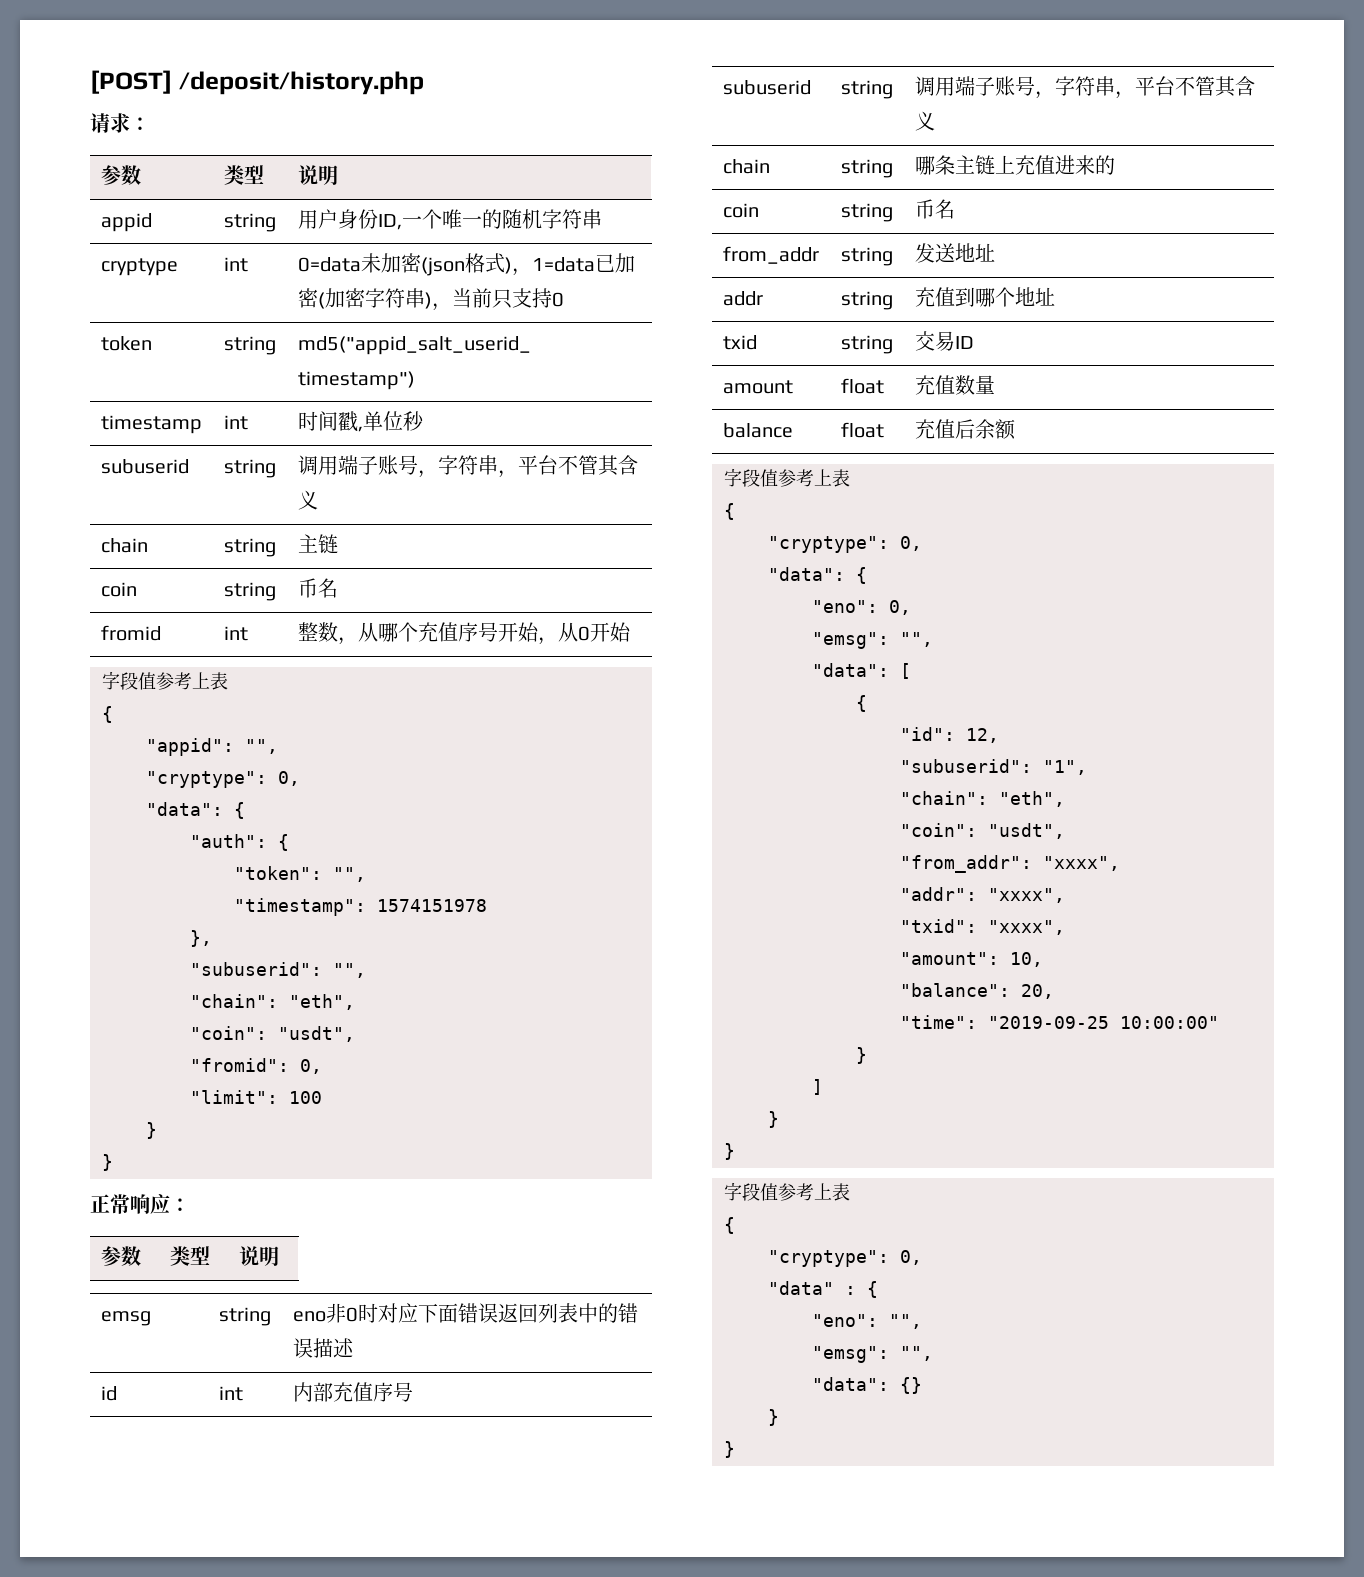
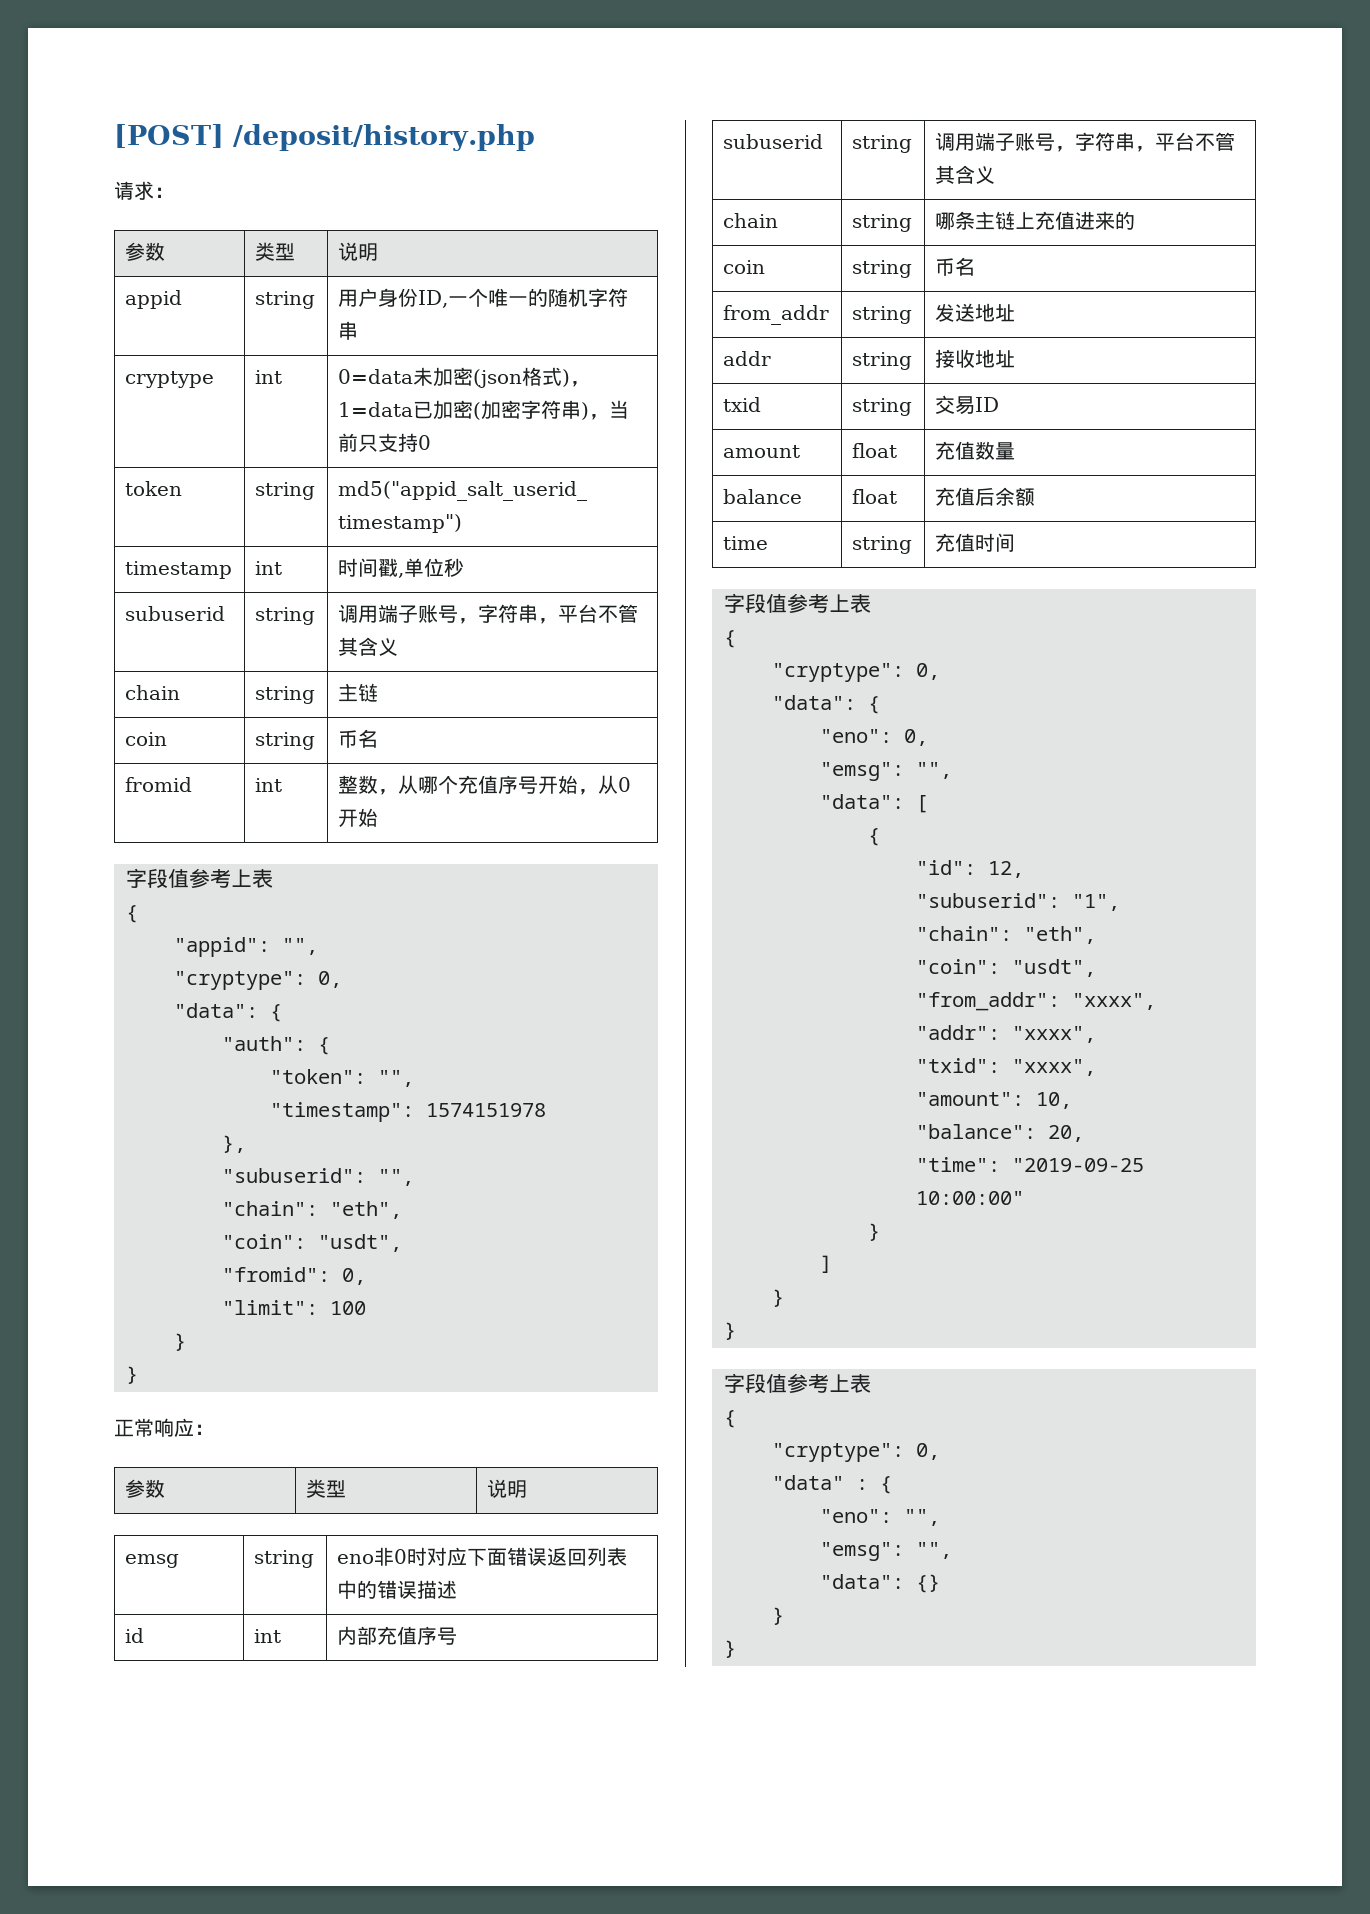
- addr | string | 充值到哪个地址
+ addr | string | 接收地址
+ time | string | 充值时间

